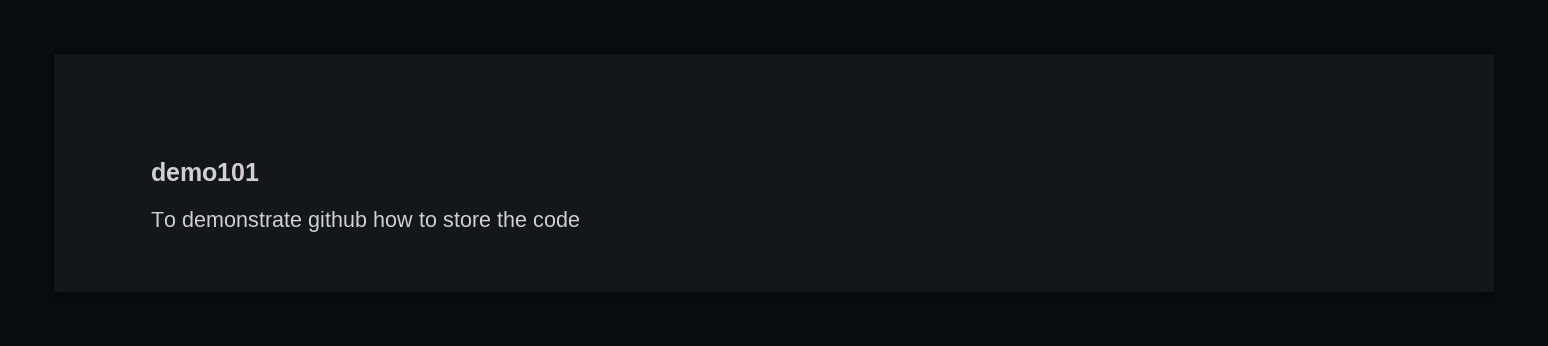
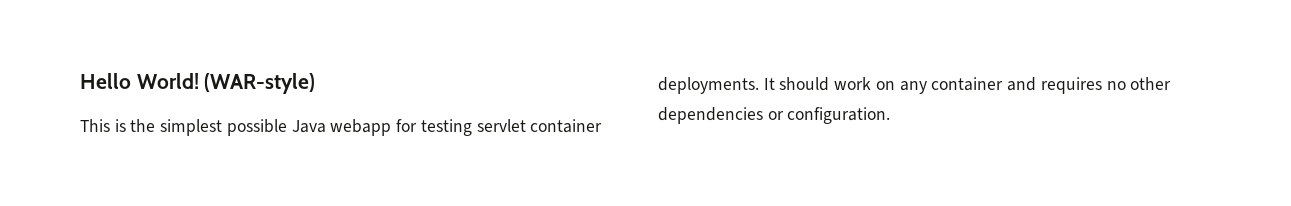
- demo101
- To demonstrate github how to store the code
+ Hello World! (WAR-style)
+ This is the simplest possible Java webapp for testing servlet container deployments. It should work on any container and requires no other dependencies or configuration.

